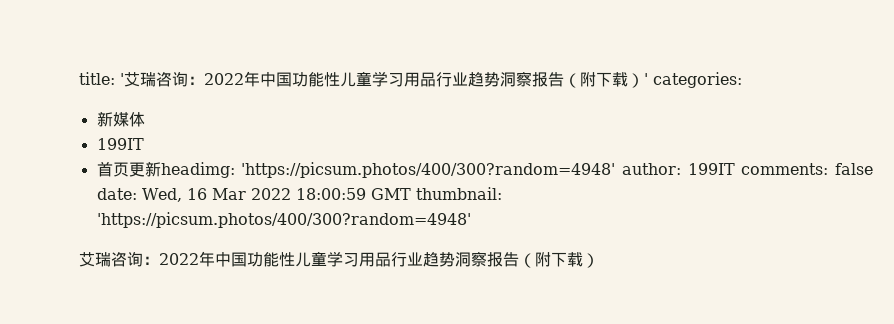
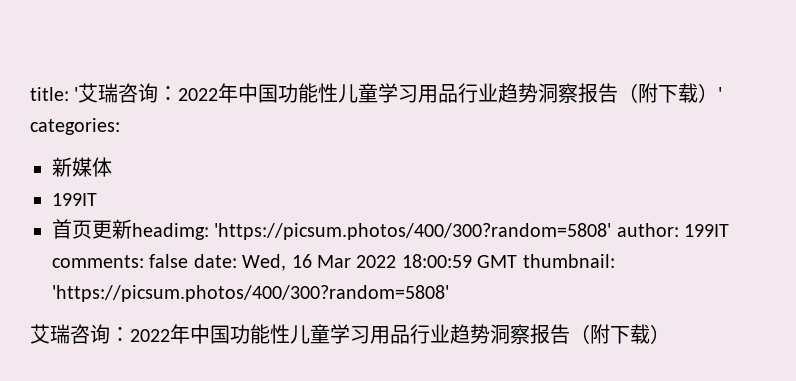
- 首页更新headimg: 'https://picsum.photos/400/300?random=4948' author: 199IT comments: false date: Wed, 16 Mar 2022 18:00:59 GMT thumbnail: 'https://picsum.photos/400/300?random=4948'
+ 首页更新headimg: 'https://picsum.photos/400/300?random=5808' author: 199IT comments: false date: Wed, 16 Mar 2022 18:00:59 GMT thumbnail: 'https://picsum.photos/400/300?random=5808'

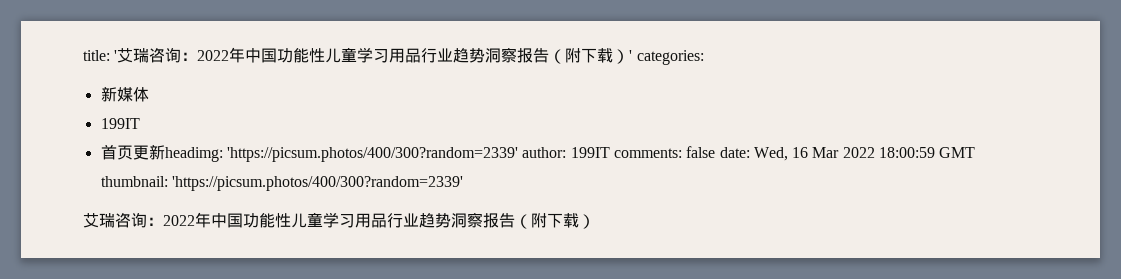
- 首页更新headimg: 'https://picsum.photos/400/300?random=5808' author: 199IT comments: false date: Wed, 16 Mar 2022 18:00:59 GMT thumbnail: 'https://picsum.photos/400/300?random=5808'
+ 首页更新headimg: 'https://picsum.photos/400/300?random=2339' author: 199IT comments: false date: Wed, 16 Mar 2022 18:00:59 GMT thumbnail: 'https://picsum.photos/400/300?random=2339'

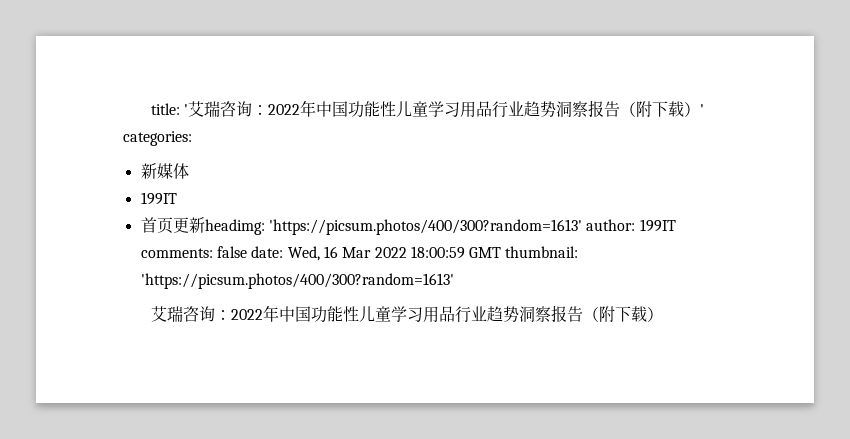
- 首页更新headimg: 'https://picsum.photos/400/300?random=2339' author: 199IT comments: false date: Wed, 16 Mar 2022 18:00:59 GMT thumbnail: 'https://picsum.photos/400/300?random=2339'
+ 首页更新headimg: 'https://picsum.photos/400/300?random=1613' author: 199IT comments: false date: Wed, 16 Mar 2022 18:00:59 GMT thumbnail: 'https://picsum.photos/400/300?random=1613'

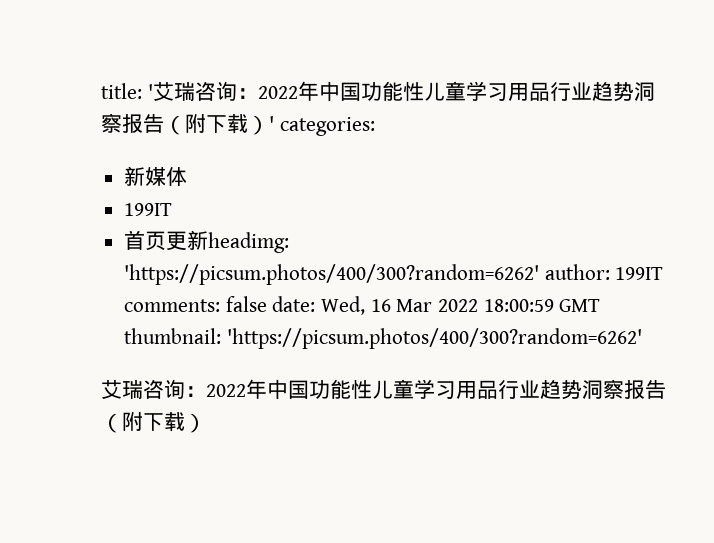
- 首页更新headimg: 'https://picsum.photos/400/300?random=1613' author: 199IT comments: false date: Wed, 16 Mar 2022 18:00:59 GMT thumbnail: 'https://picsum.photos/400/300?random=1613'
+ 首页更新headimg: 'https://picsum.photos/400/300?random=6262' author: 199IT comments: false date: Wed, 16 Mar 2022 18:00:59 GMT thumbnail: 'https://picsum.photos/400/300?random=6262'

